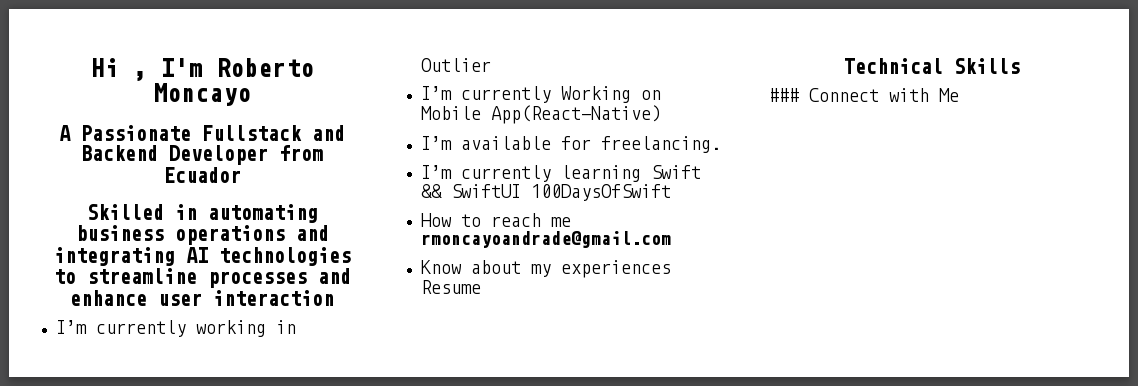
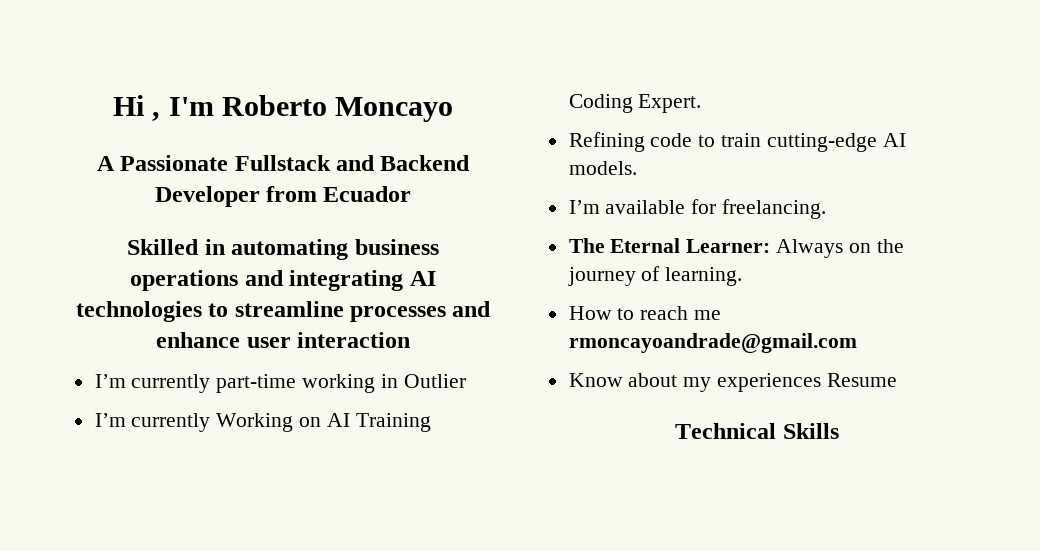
- I’m currently working in Outlier
+ I’m currently part-time working in Outlier
- I’m currently Working on Mobile App(React-Native)
+ I’m currently Working on AI Training Coding Expert.
+ Refining code to train cutting-edge AI models.
  I’m available for freelancing.
- I’m currently learning Swift && SwiftUI 100DaysOfSwift
+ The Eternal Learner: Always on the journey of learning.
- ### Connect with Me

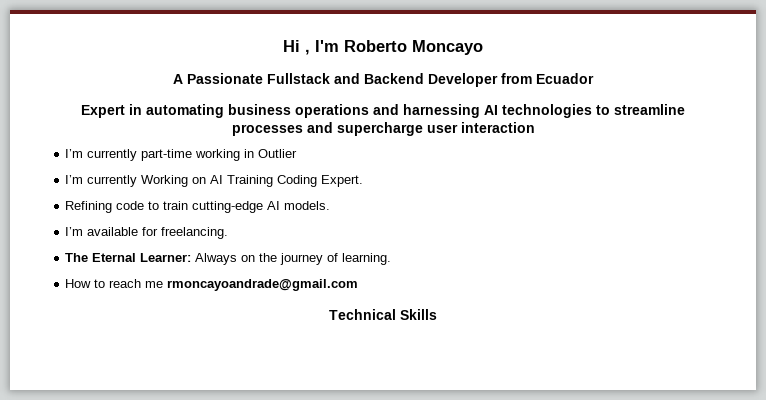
- Skilled in automating business operations and integrating AI technologies to streamline processes and enhance user interaction
+ Expert in automating business operations and harnessing AI technologies to streamline processes and supercharge user interaction
- Know about my experiences Resume

